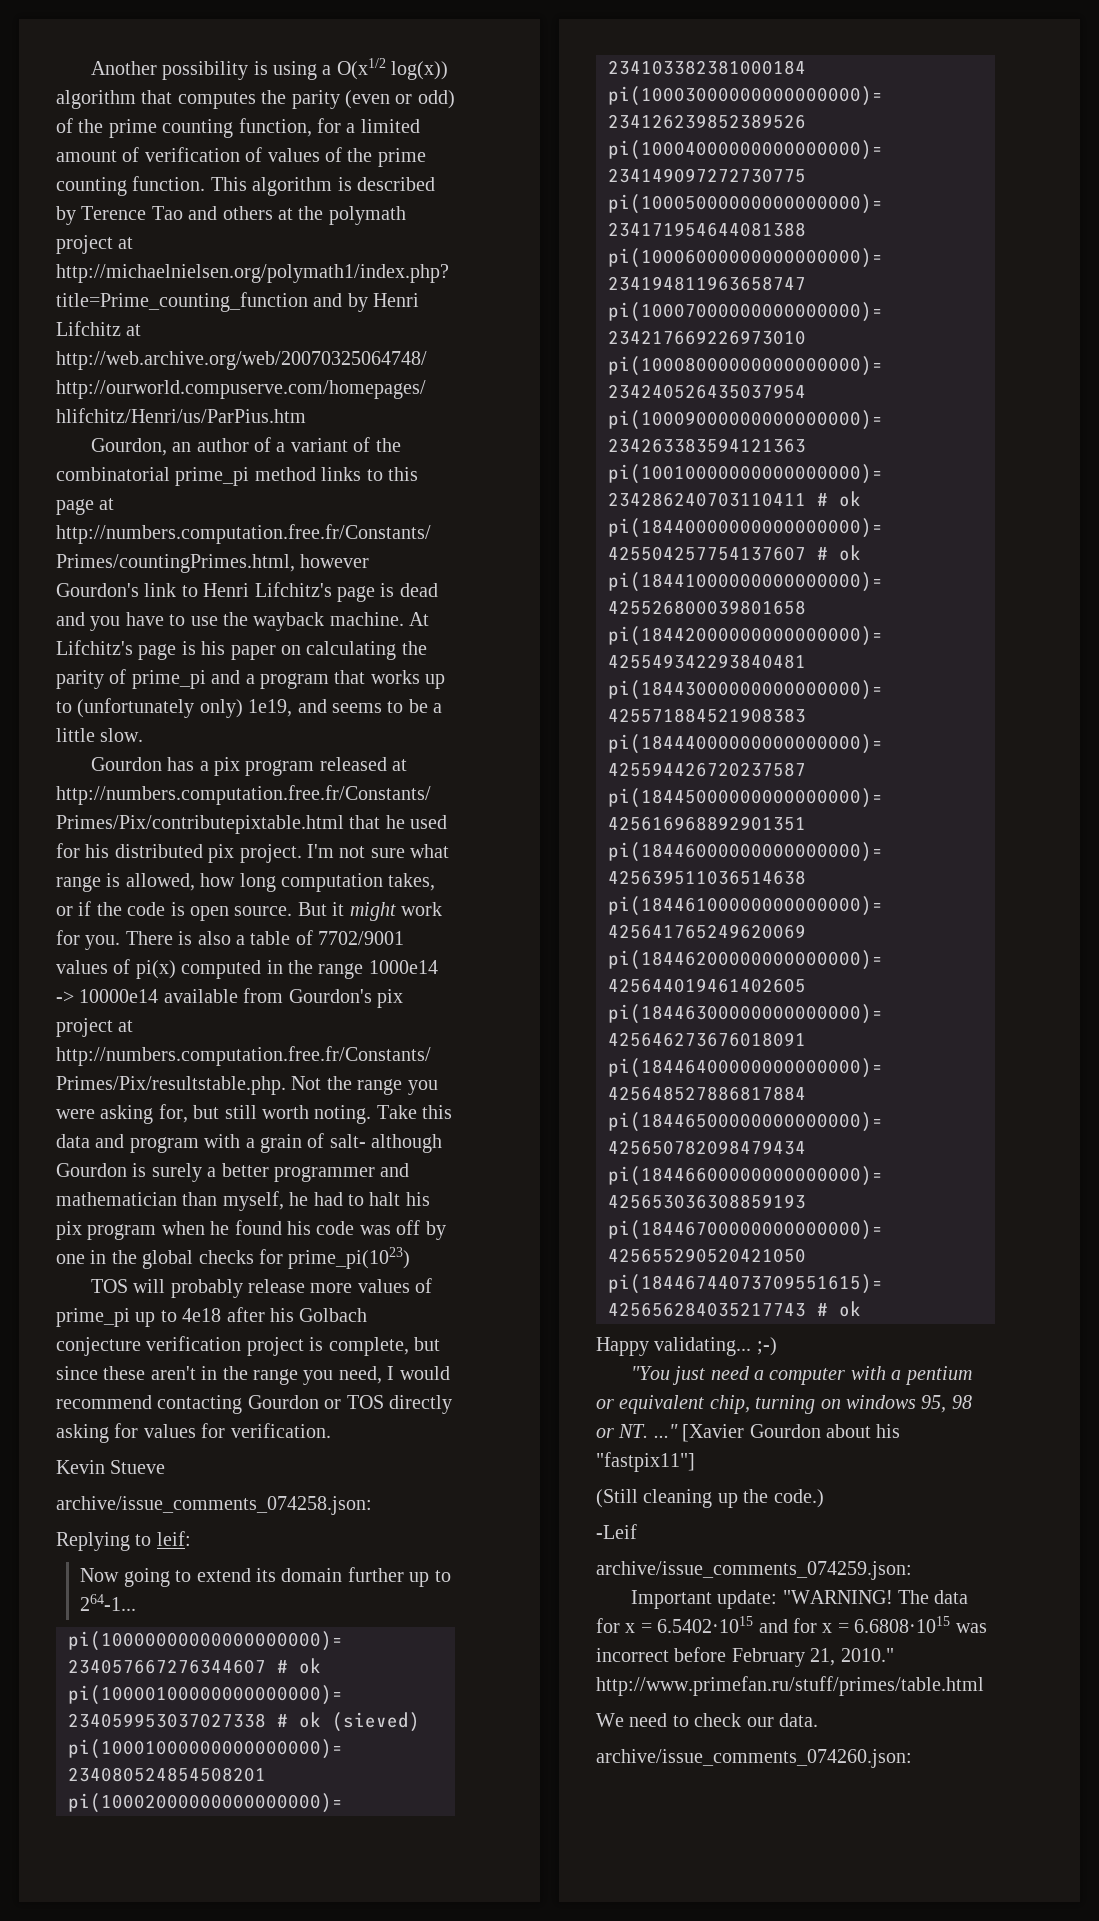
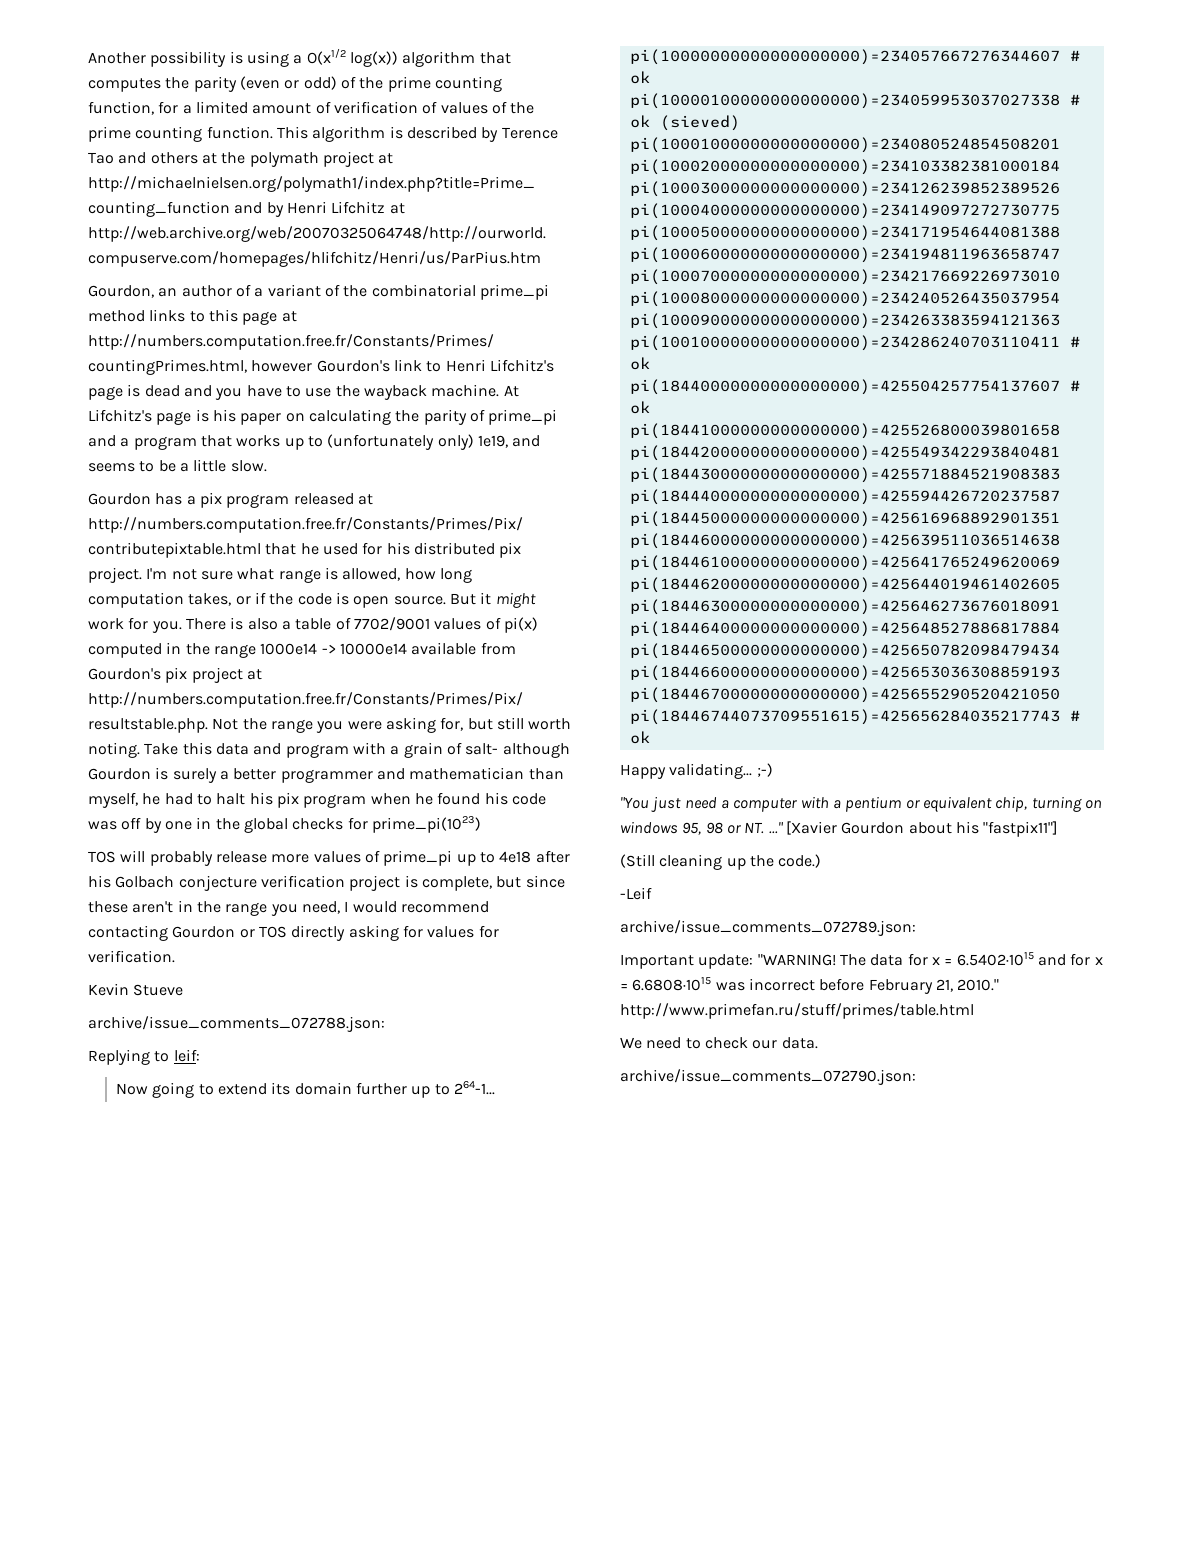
- archive/issue_comments_074258.json:
+ archive/issue_comments_072788.json:
- archive/issue_comments_074259.json:
+ archive/issue_comments_072789.json:
- archive/issue_comments_074260.json:
+ archive/issue_comments_072790.json:

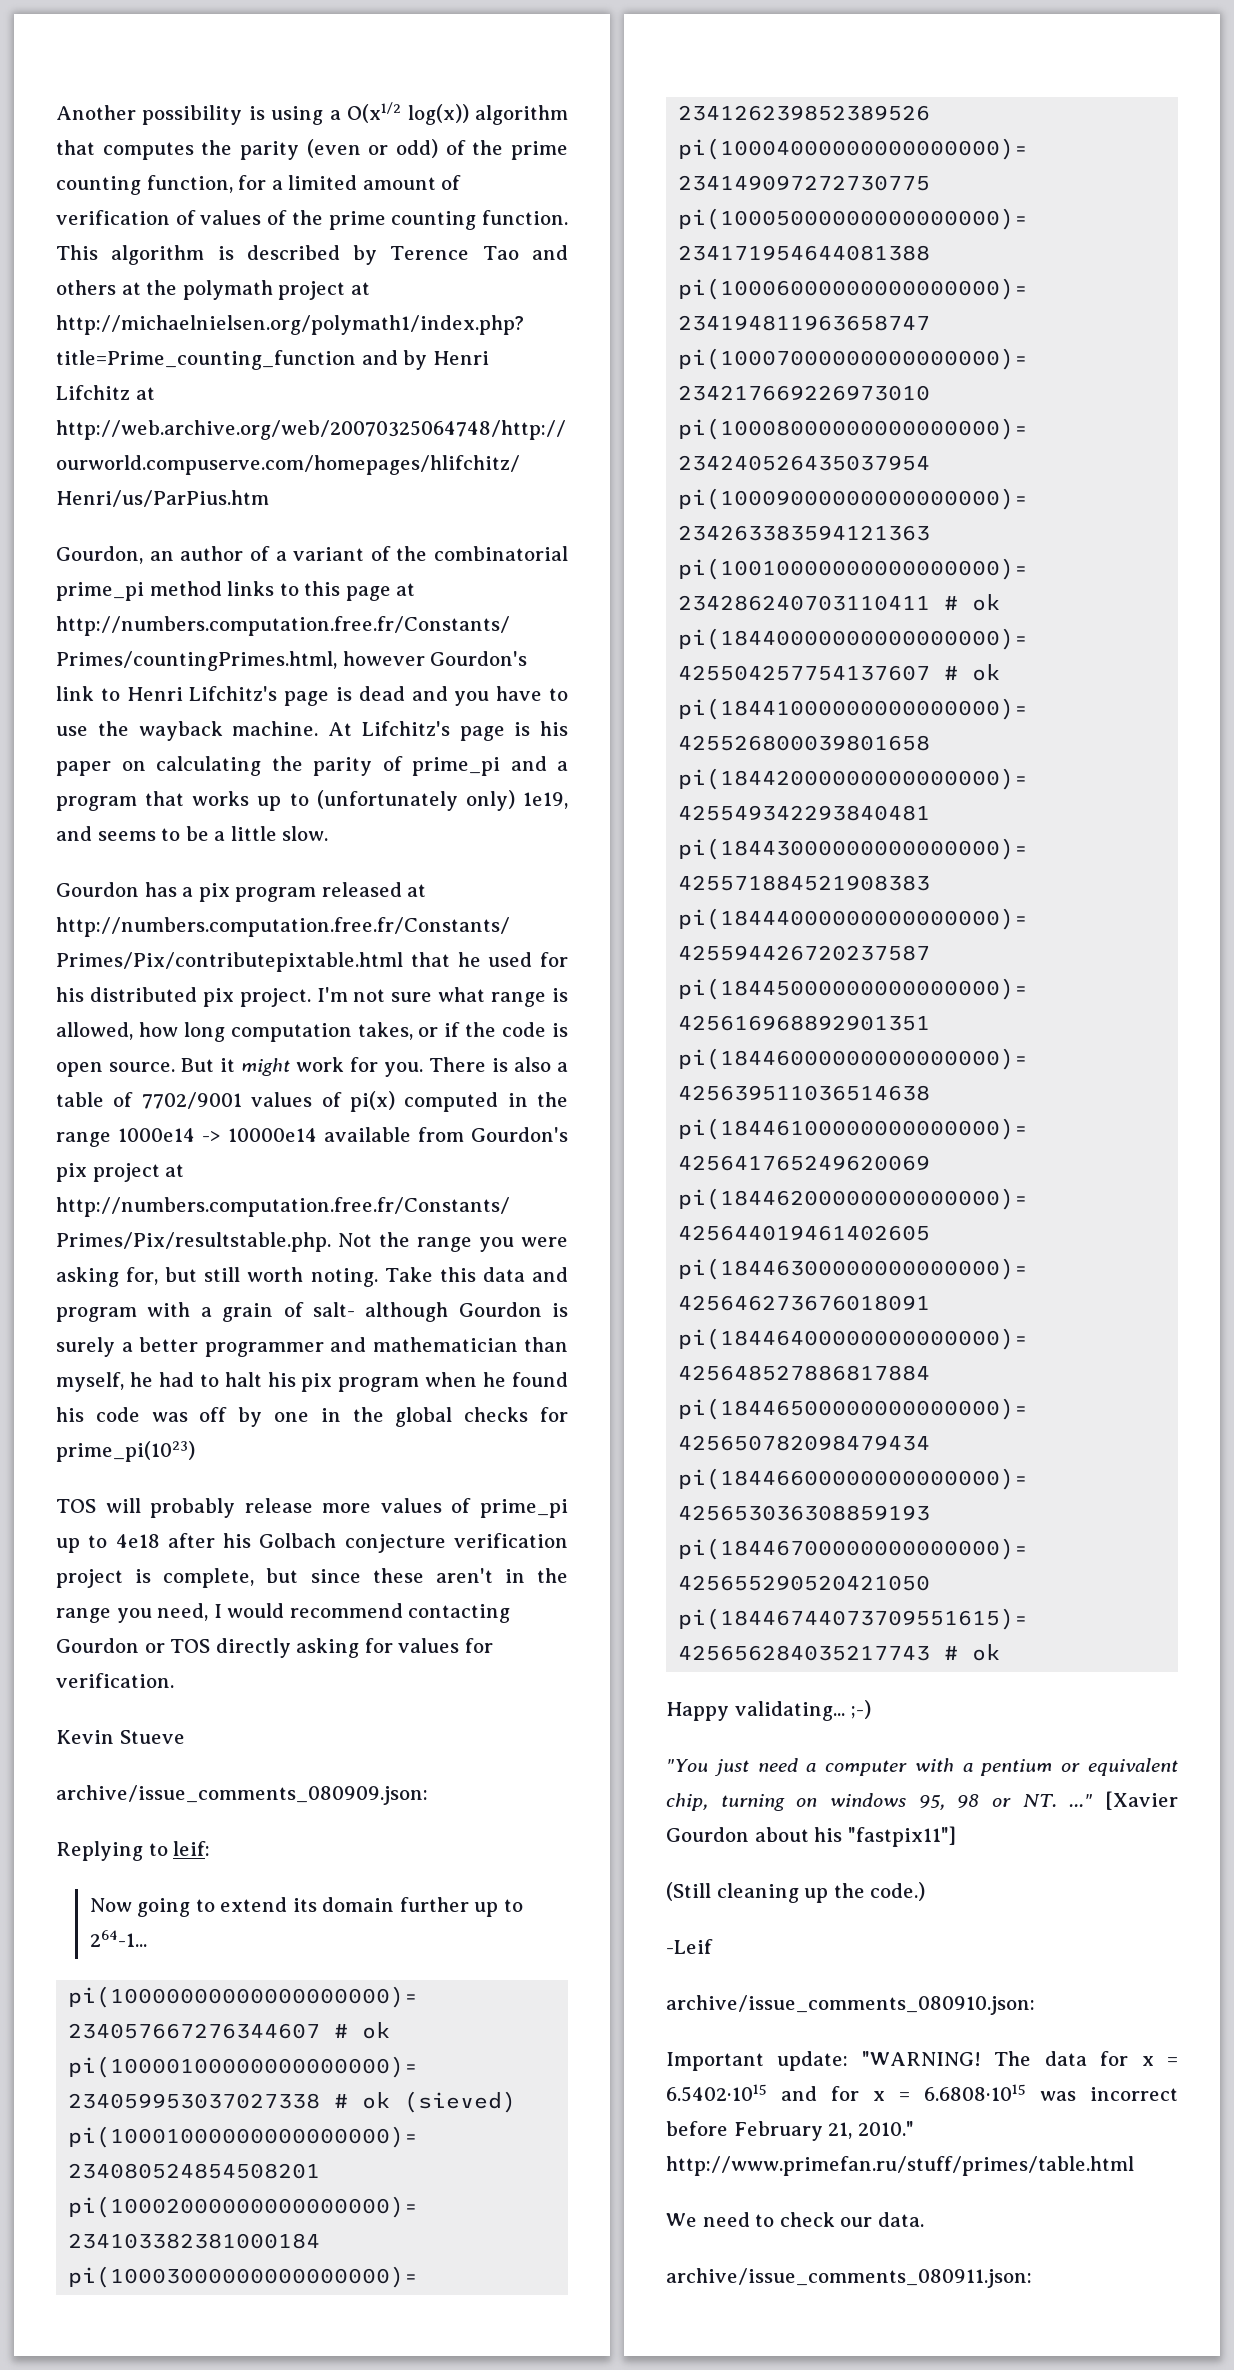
- archive/issue_comments_072788.json:
+ archive/issue_comments_080909.json:
- archive/issue_comments_072789.json:
+ archive/issue_comments_080910.json:
- archive/issue_comments_072790.json:
+ archive/issue_comments_080911.json:

